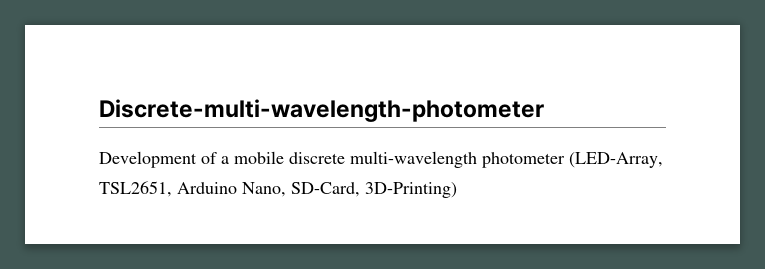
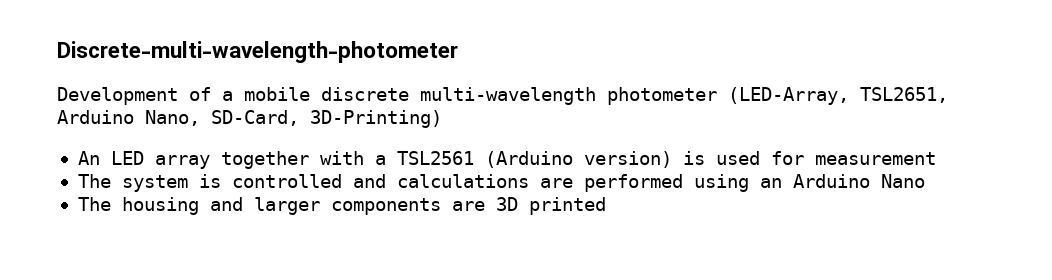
+ An LED array together with a TSL2561 (Arduino version) is used for measurement
+ The system is controlled and calculations are performed using an Arduino Nano
+ The housing and larger components are 3D printed

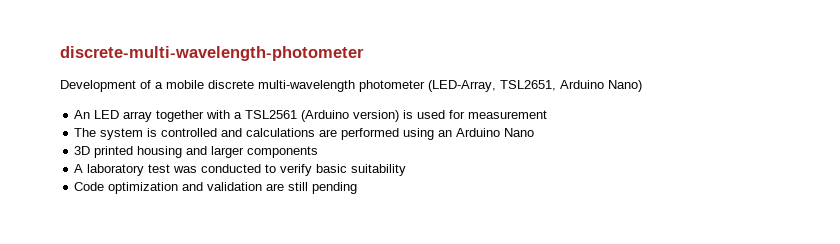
- Discrete-multi-wavelength-photometer
+ discrete-multi-wavelength-photometer
- Development of a mobile discrete multi-wavelength photometer (LED-Array, TSL2651, Arduino Nano, SD-Card, 3D-Printing)
+ Development of a mobile discrete multi-wavelength photometer (LED-Array, TSL2651, Arduino Nano)
- The housing and larger components are 3D printed
+ 3D printed housing and larger components
+ A laboratory test was conducted to verify basic suitability
+ Code optimization and validation are still pending

